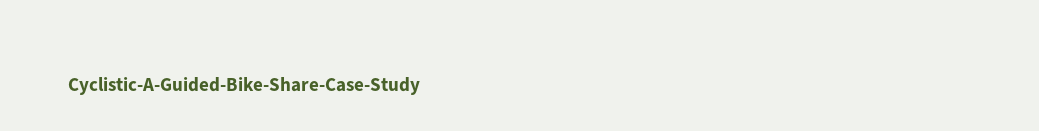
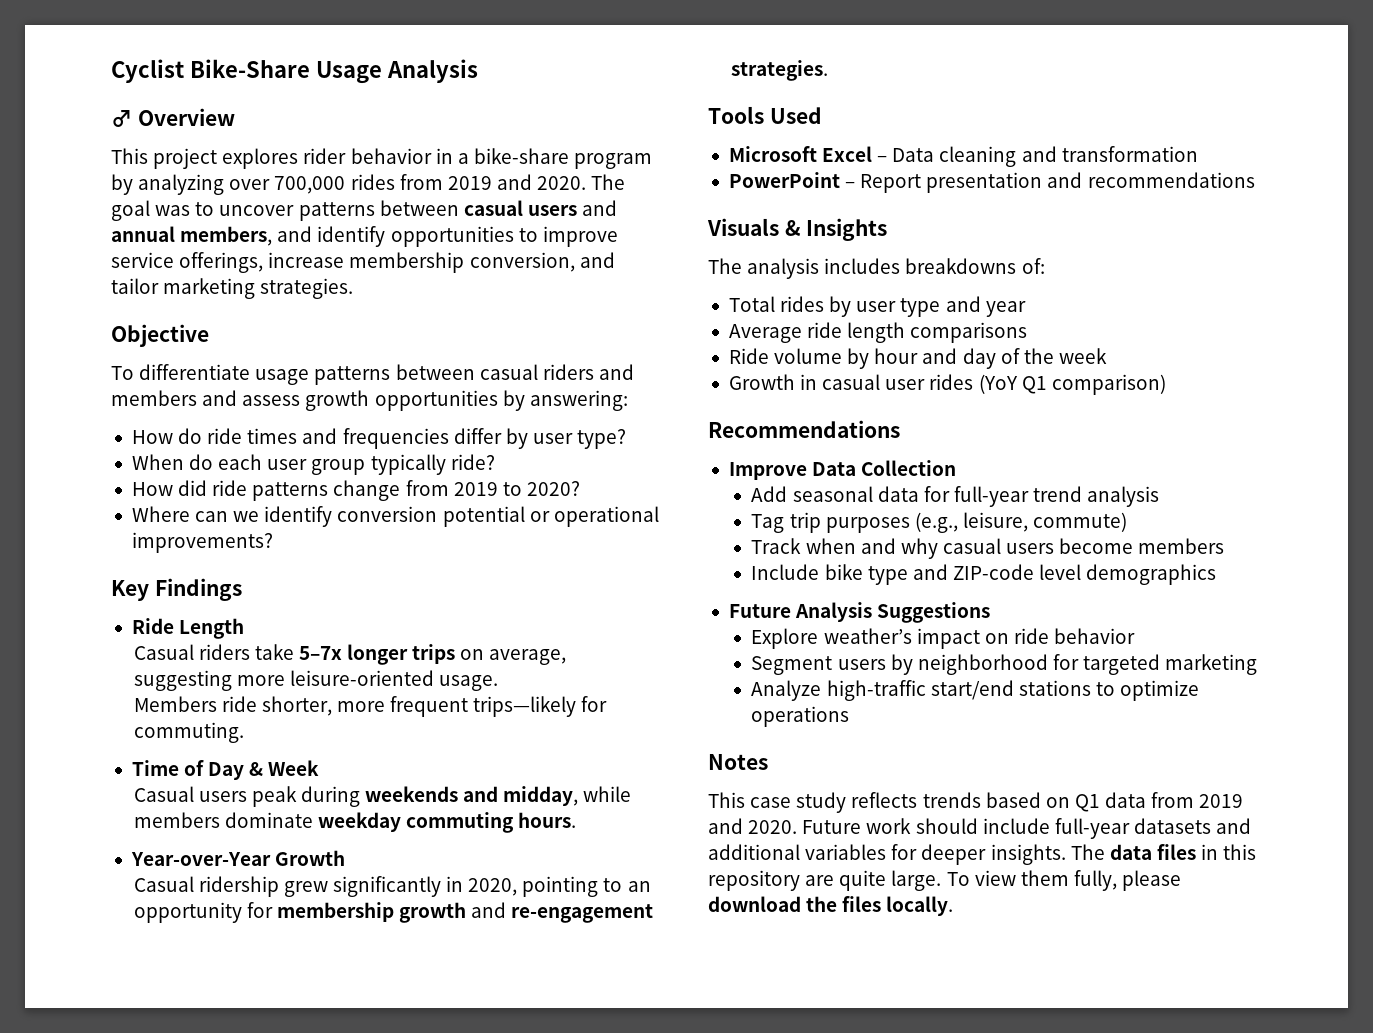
- Cyclistic-A-Guided-Bike-Share-Case-Study
+ Cyclist Bike-Share Usage Analysis
+ ♂ Overview
+ This project explores rider behavior in a bike-share program by analyzing over 700,000 rides from 2019 and 2020. The goal was to uncover patterns between casual users and annual members, and identify opportunities to improve service offerings, increase membership conversion, and tailor marketing strategies.
+ Objective
+ To differentiate usage patterns between casual riders and members and assess growth opportunities by answering:
+ How do ride times and frequencies differ by user type?
+ When do each user group typically ride?
+ How did ride patterns change from 2019 to 2020?
+ Where can we identify conversion potential or operational improvements?
+ Key Findings
+ Ride Length
+ Casual riders take 5–7x longer trips on average, suggesting more leisure-oriented usage.
+ Members ride shorter, more frequent trips—likely for commuting.
+ Time of Day & Week
+ Casual users peak during weekends and midday, while members dominate weekday commuting hours.
+ Year-over-Year Growth
+ Casual ridership grew significantly in 2020, pointing to an opportunity for membership growth and re-engagement strategies.
+ Tools Used
+ Microsoft Excel – Data cleaning and transformation
+ PowerPoint – Report presentation and recommendations
+ Visuals & Insights
+ The analysis includes breakdowns of:
+ Total rides by user type and year
+ Average ride length comparisons
+ Ride volume by hour and day of the week
+ Growth in casual user rides (YoY Q1 comparison)
+ Recommendations
+ Improve Data Collection
+ Add seasonal data for full-year trend analysis
+ Tag trip purposes (e.g., leisure, commute)
+ Track when and why casual users become members
+ Include bike type and ZIP-code level demographics
+ Future Analysis Suggestions
+ Explore weather’s impact on ride behavior
+ Segment users by neighborhood for targeted marketing
+ Analyze high-traffic start/end stations to optimize operations
+ Notes
+ This case study reflects trends based on Q1 data from 2019 and 2020. Future work should include full-year datasets and additional variables for deeper insights. The data files in this repository are quite large. To view them fully, please download the files locally.

